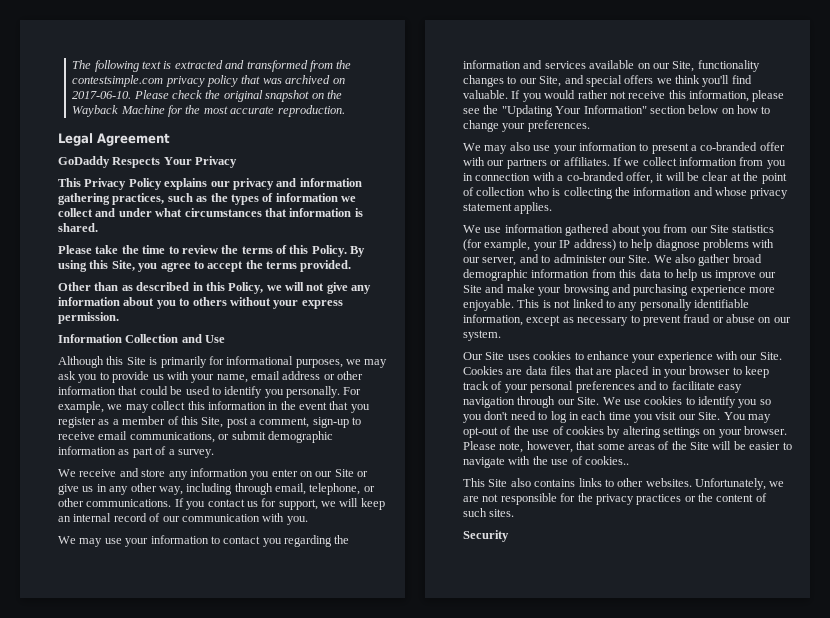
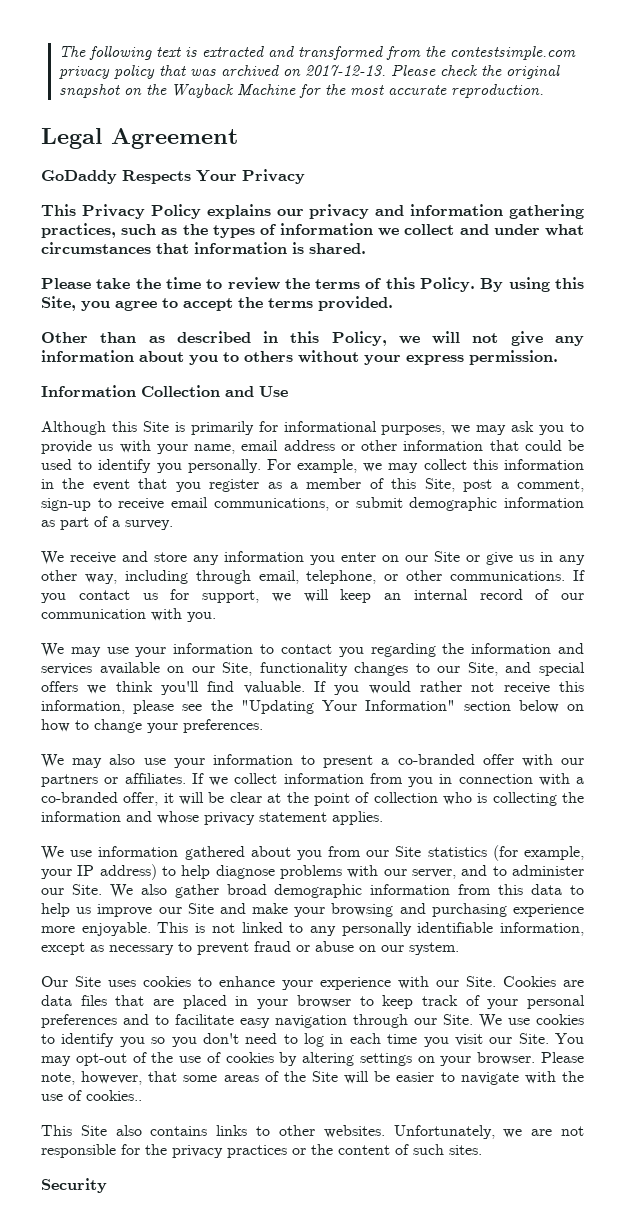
- The following text is extracted and transformed from the contestsimple.com privacy policy that was archived on 2017-06-10.
+ The following text is extracted and transformed from the contestsimple.com privacy policy that was archived on 2017-12-13.

